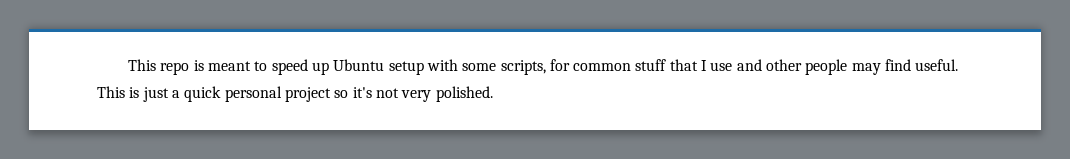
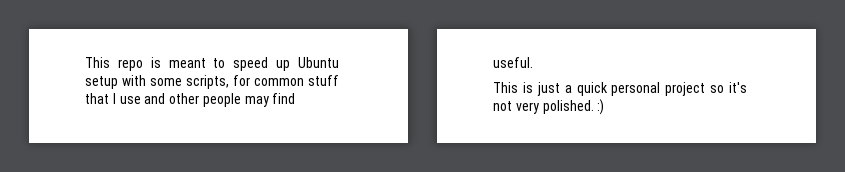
- This is just a quick personal project so it's not very polished.
+ This is just a quick personal project so it's not very polished. :)

